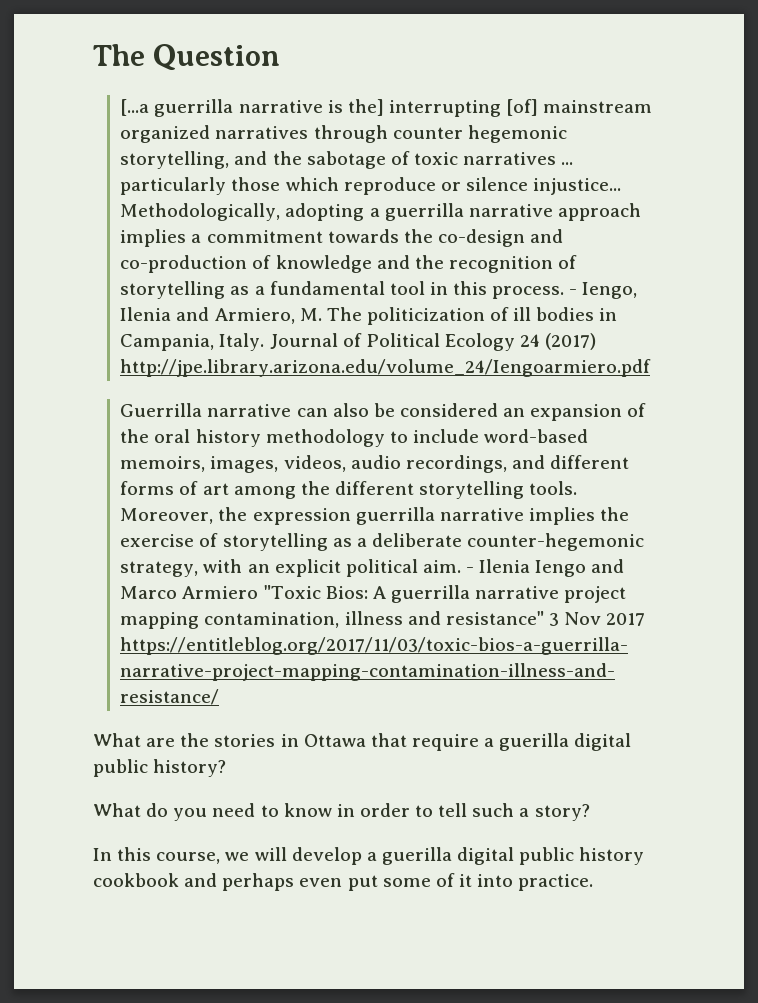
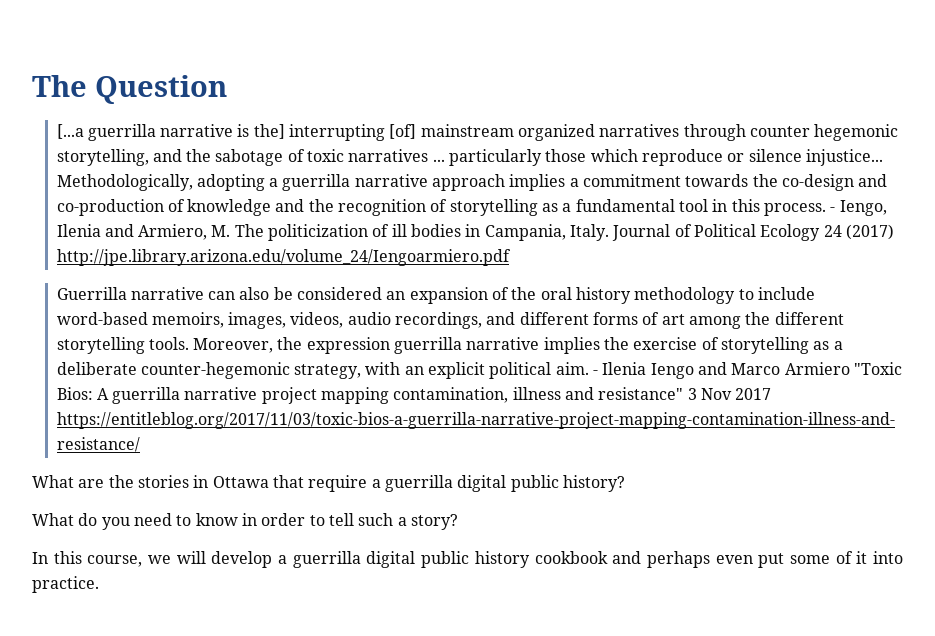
- What are the stories in Ottawa that require a guerilla digital public history?
+ What are the stories in Ottawa that require a guerrilla digital public history?
- In this course, we will develop a guerilla digital public history cookbook and perhaps even put some of it into practice.
+ In this course, we will develop a guerrilla digital public history cookbook and perhaps even put some of it into practice.

